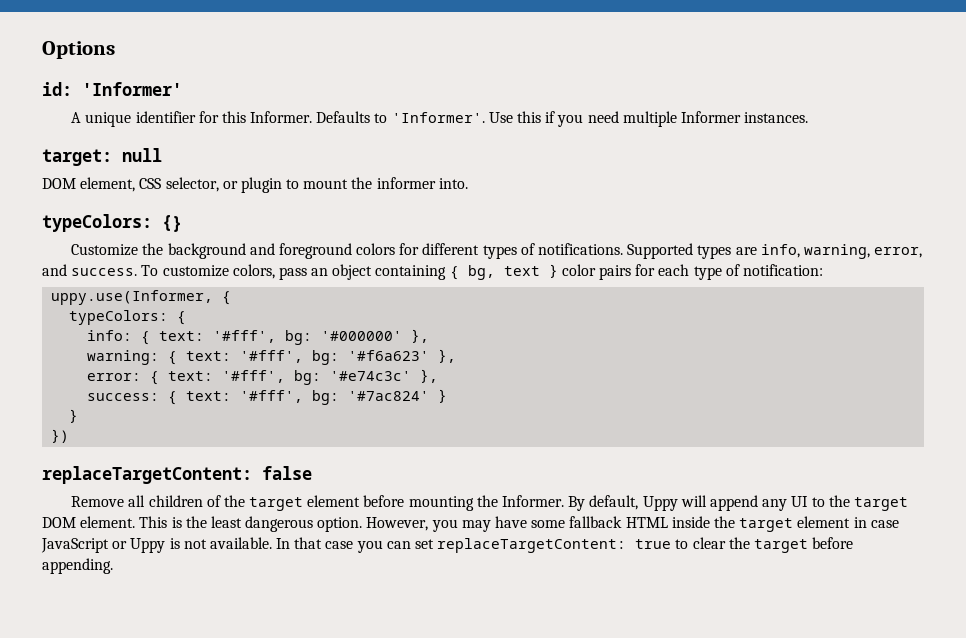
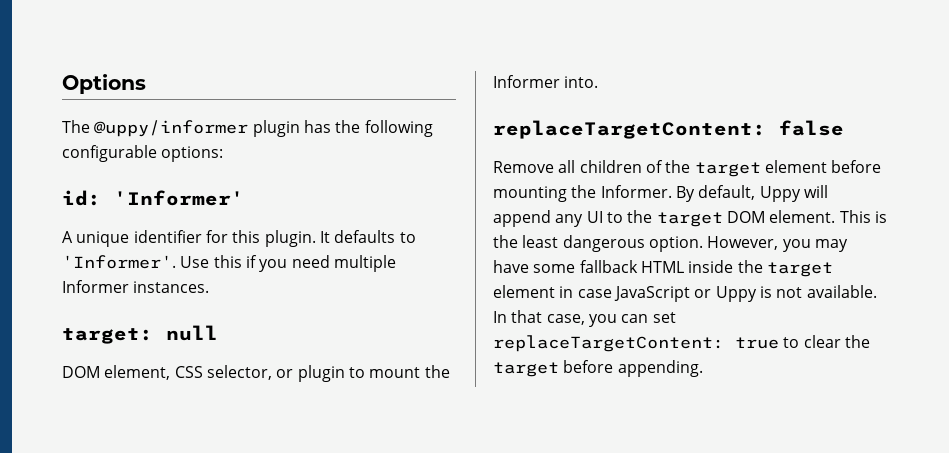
+ The @uppy/informer plugin has the following configurable options:
- A unique identifier for this Informer. Defaults to 'Informer'.
+ A unique identifier for this plugin. It defaults to 'Informer'.
- DOM element, CSS selector, or plugin to mount the informer into.
+ DOM element, CSS selector, or plugin to mount the Informer into.
- typeColors: {}
- Customize the background and foreground colors for different types of notifications. Supported types are info, warning, error, and success. To customize colors, pass an object containing { bg, text } color pairs for each type of notification:
- uppy.use(Informer, {
- typeColors: {
- info: { text: '#fff', bg: '#000000' },
- warning: { text: '#fff', bg: '#f6a623' },
- error: { text: '#fff', bg: '#e74c3c' },
- success: { text: '#fff', bg: '#7ac824' }
- }
- })
- In that case you can set replaceTargetContent: true to clear the target before appending.
+ In that case, you can set replaceTargetContent: true to clear the target before appending.

